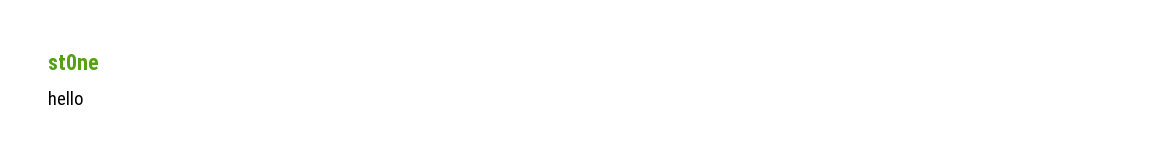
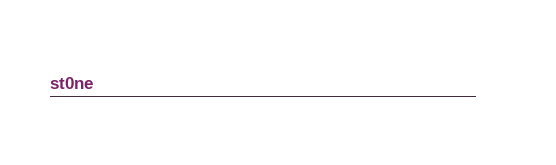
- hello

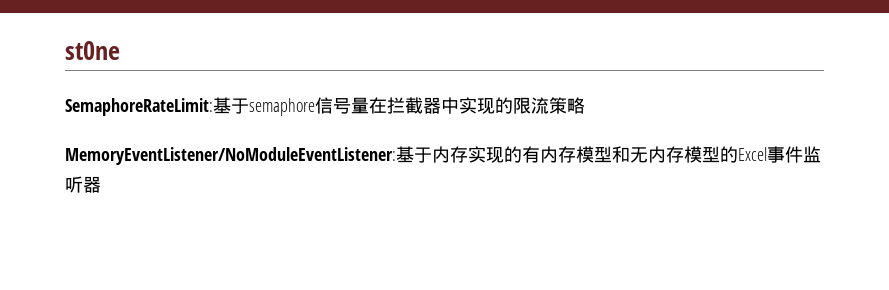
+ SemaphoreRateLimit:基于semaphore信号量在拦截器中实现的限流策略
+ MemoryEventListener/NoModuleEventListener:基于内存实现的有内存模型和无内存模型的Excel事件监听器

